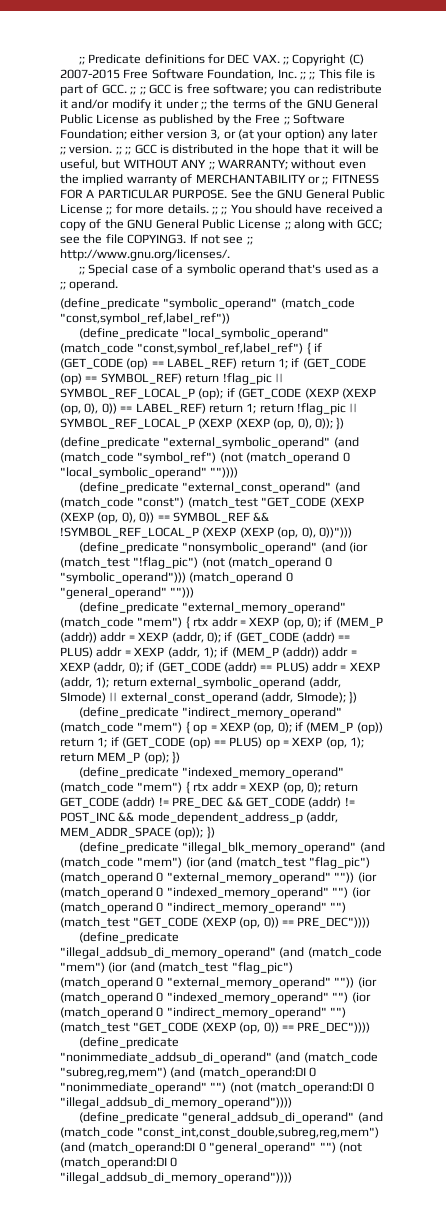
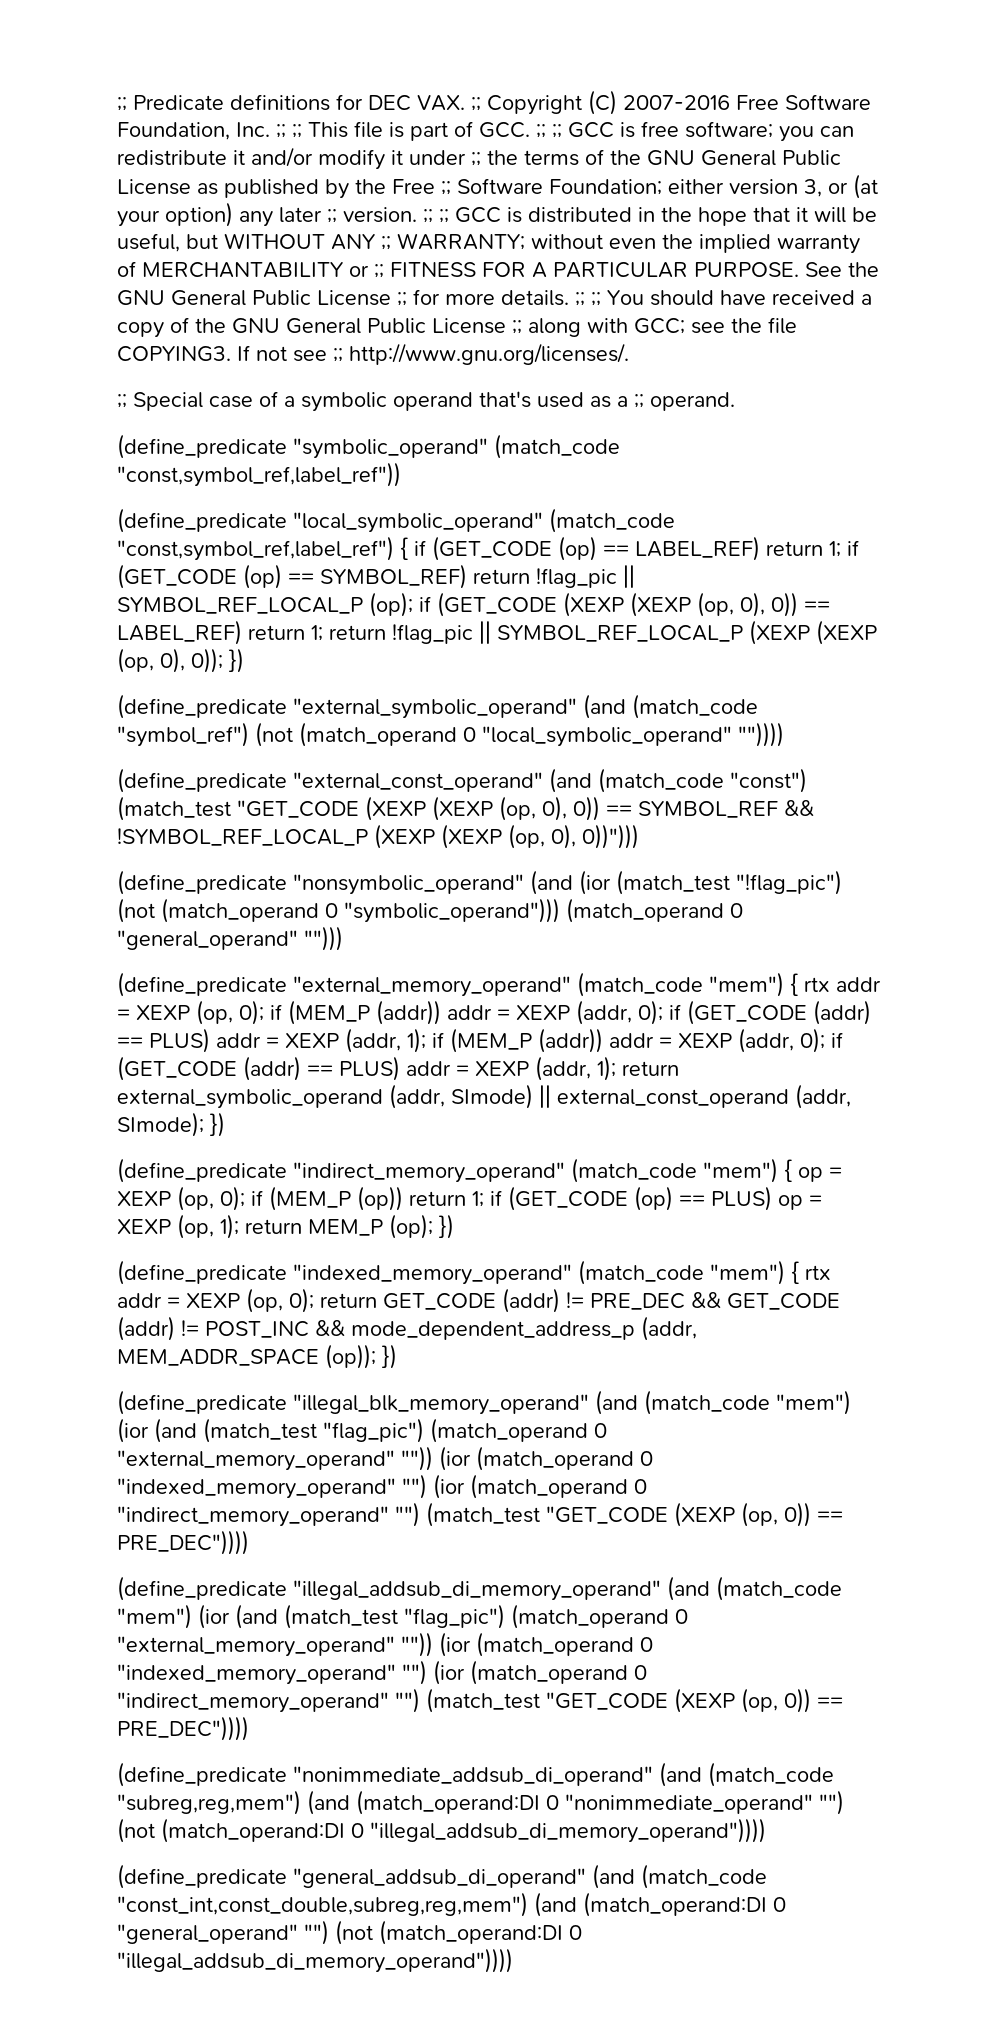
- Copyright (C) 2007-2015 Free Software Foundation, Inc. ;;
+ Copyright (C) 2007-2016 Free Software Foundation, Inc. ;;

